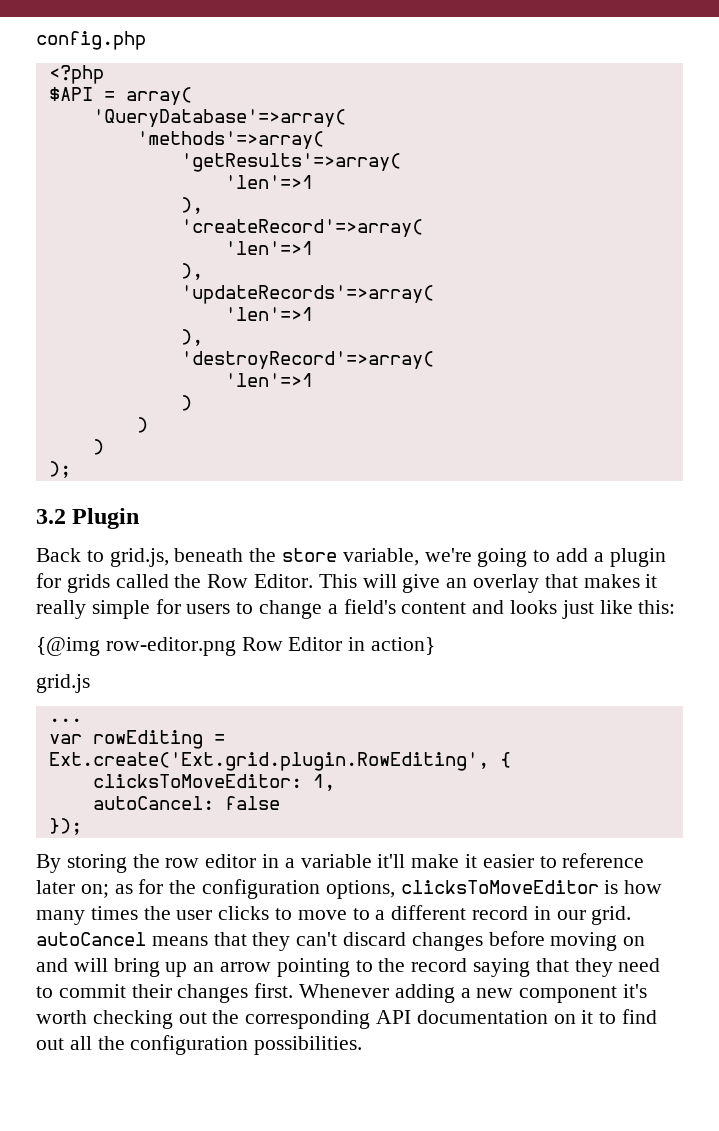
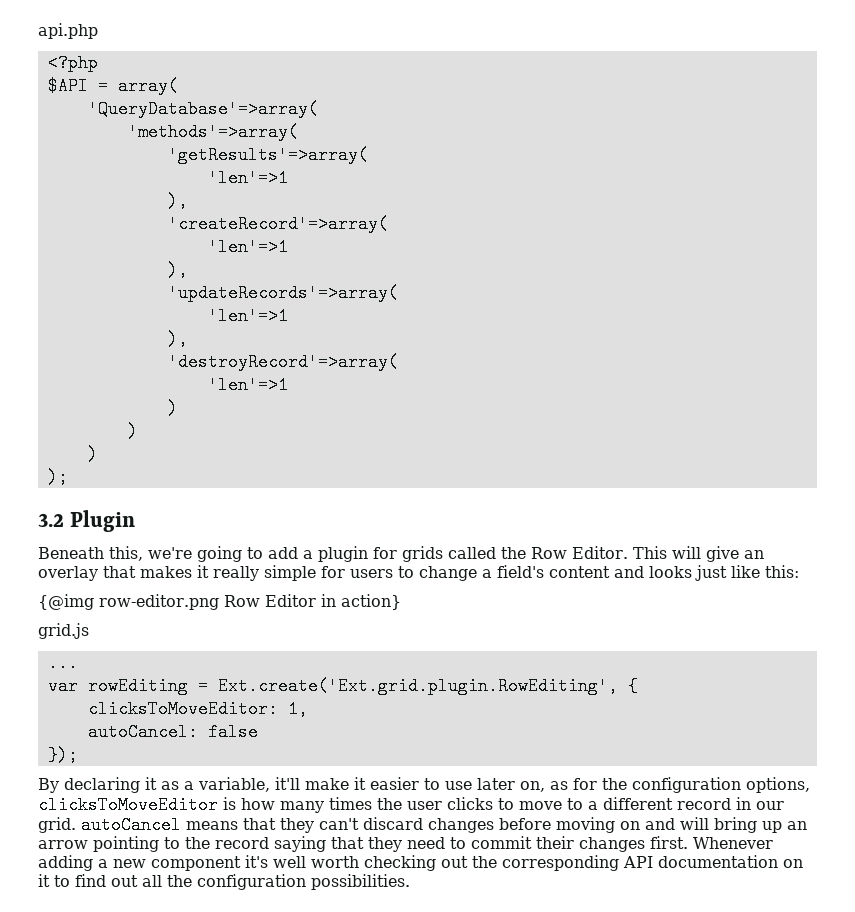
- config.php
+ api.php
- Back to grid.js, beneath the store variable, we're going to add a plugin for grids called the Row Editor.
+ Beneath this, we're going to add a plugin for grids called the Row Editor.
- By storing the row editor in a variable it'll make it easier to reference later on; as for the configuration options, clicksToMoveEditor is how many times the user clicks to move to a different record in our grid. autoCancel means that they can't discard changes before moving on and will bring up an arrow pointing to the record saying that they need to commit their changes first.
+ By declaring it as a variable, it'll make it easier to use later on, as for the configuration options, clicksToMoveEditor is how many times the user clicks to move to a different record in our grid. autoCancel means that they can't discard changes before moving on and will bring up an arrow pointing to the record saying that they need to commit their changes first.
- Whenever adding a new component it's worth checking out the corresponding API documentation on it to find out all the configuration possibilities.
+ Whenever adding a new component it's well worth checking out the corresponding API documentation on it to find out all the configuration possibilities.

